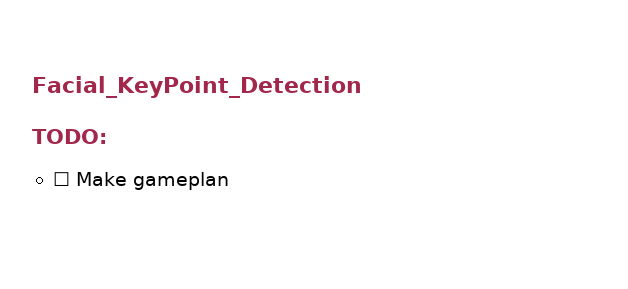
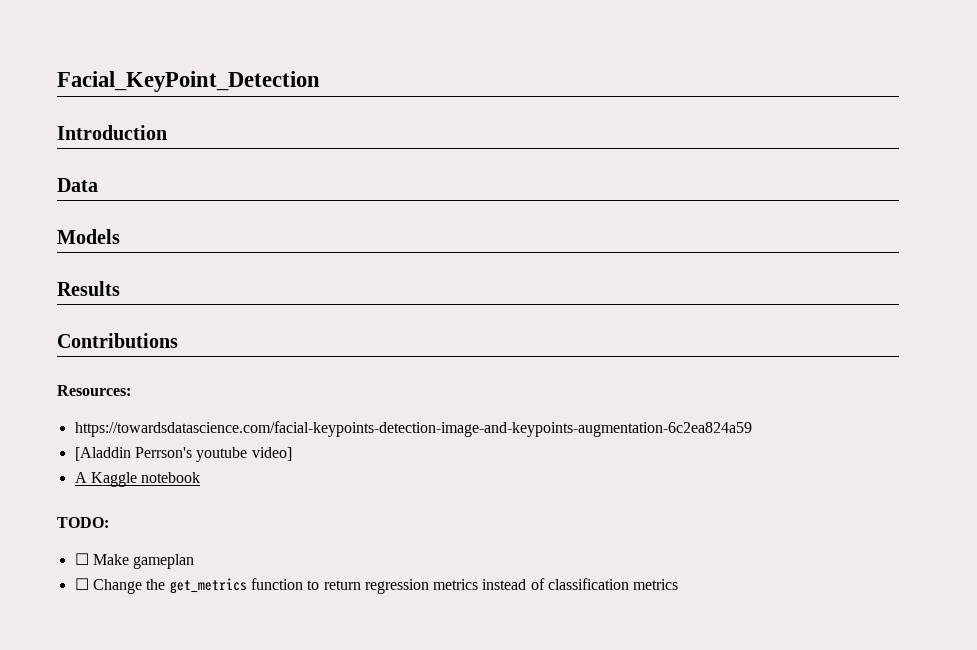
+ Introduction
+ Data
+ Models
+ Results
+ Contributions
+ Resources:
+ https://towardsdatascience.com/facial-keypoints-detection-image-and-keypoints-augmentation-6c2ea824a59
+ [Aladdin Perrson's youtube video]
+ A Kaggle notebook
  TODO:
  ☐ Make gameplan
+ ☐ Change the get_metrics function to return regression metrics instead of classification metrics

